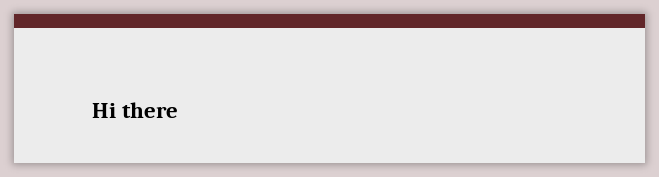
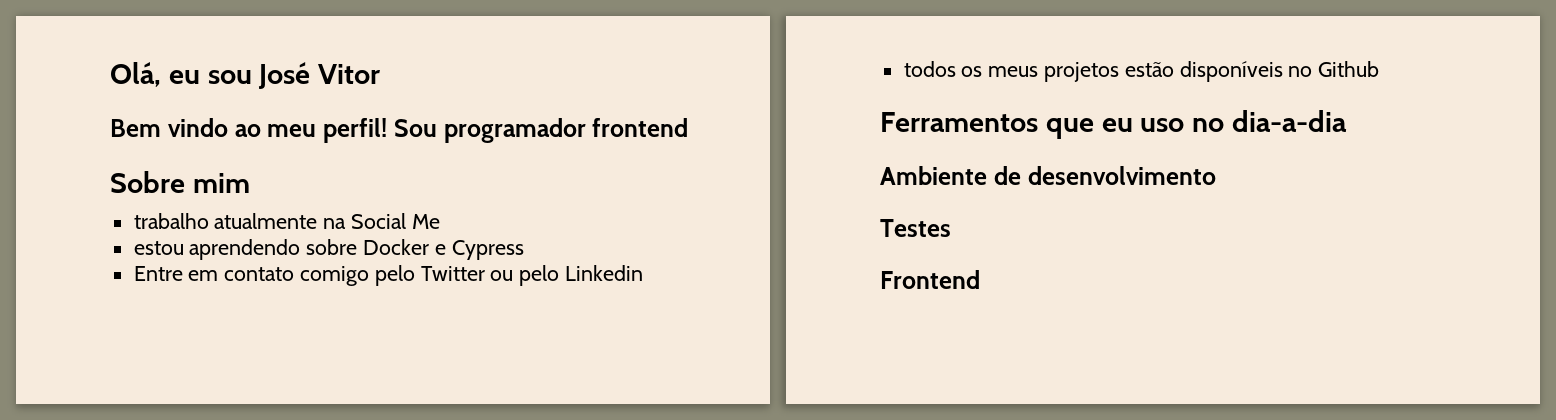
- Hi there
+ Olá, eu sou José Vitor
+ Bem vindo ao meu perfil! Sou programador frontend
+ Sobre mim
+ trabalho atualmente na Social Me
+ estou aprendendo sobre Docker e Cypress
+ Entre em contato comigo pelo Twitter ou pelo Linkedin
+ todos os meus projetos estão disponíveis no Github
+ Ferramentos que eu uso no dia-a-dia
+ Ambiente de desenvolvimento
+ Testes
+ Frontend

